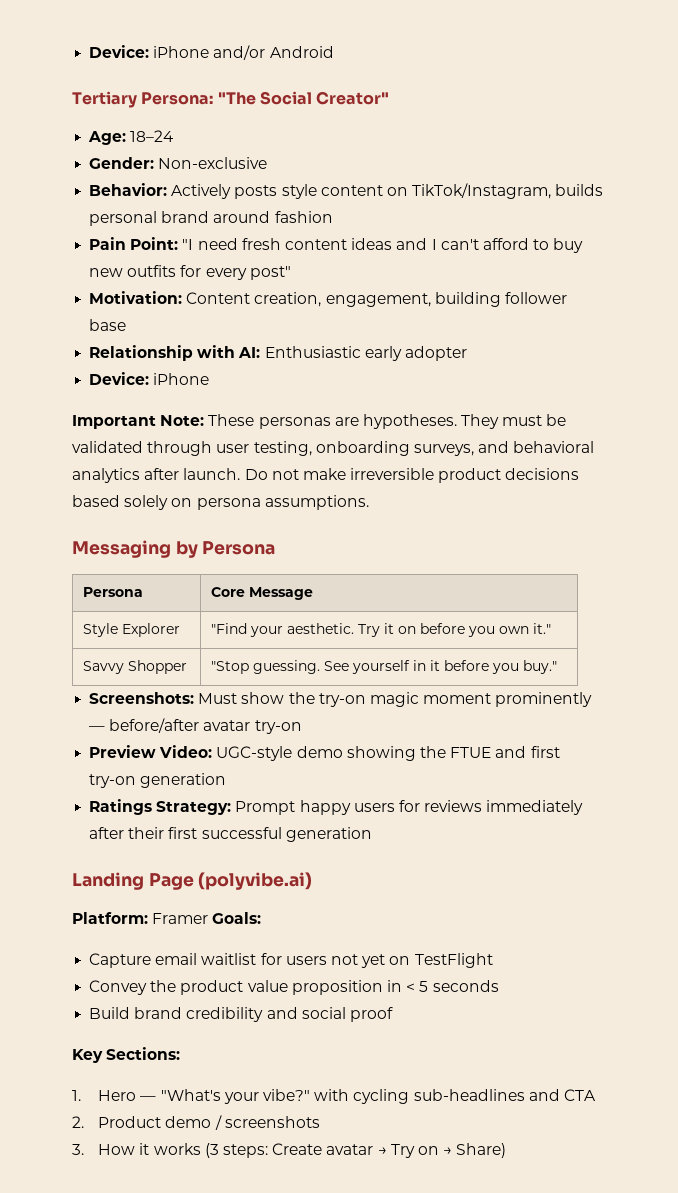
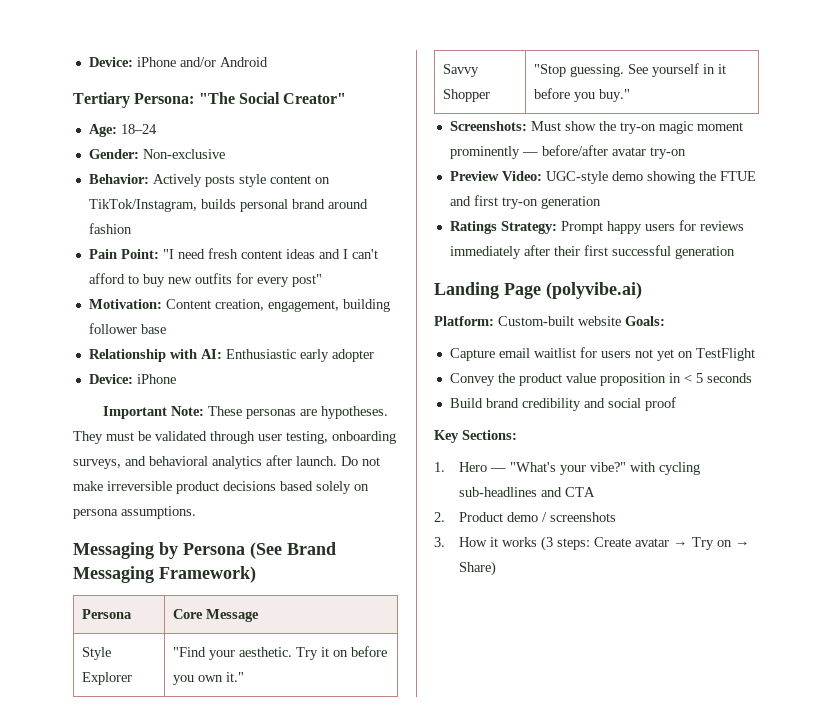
- Messaging by Persona
+ Messaging by Persona (See Brand Messaging Framework)
- Platform: Framer Goals:
+ Platform: Custom-built website Goals:

